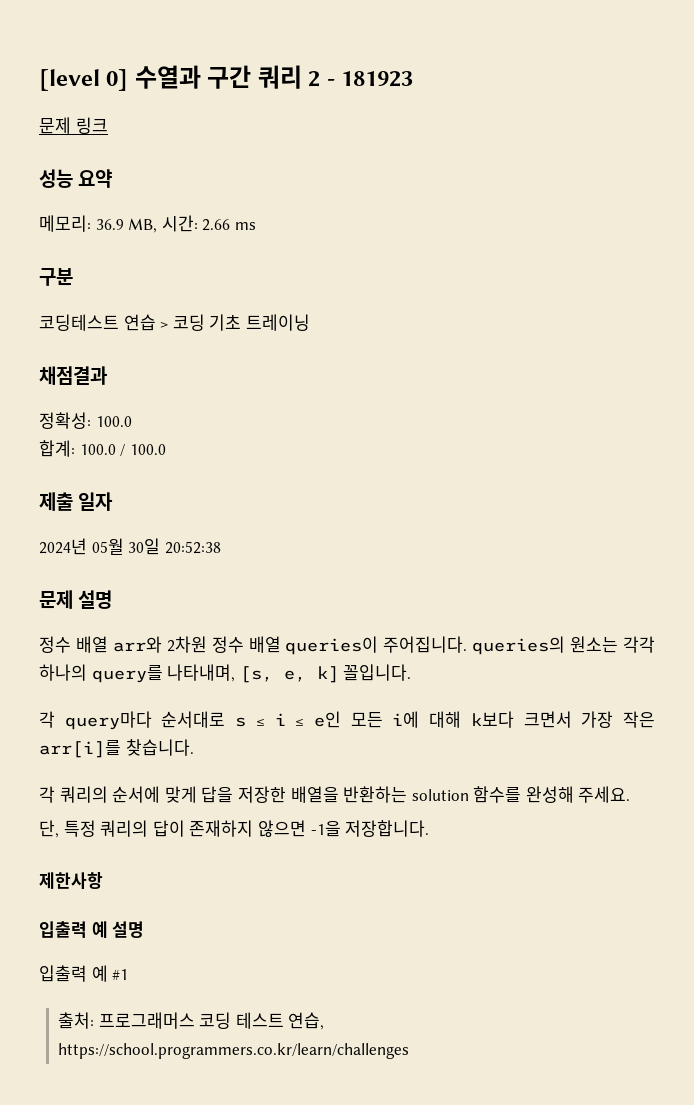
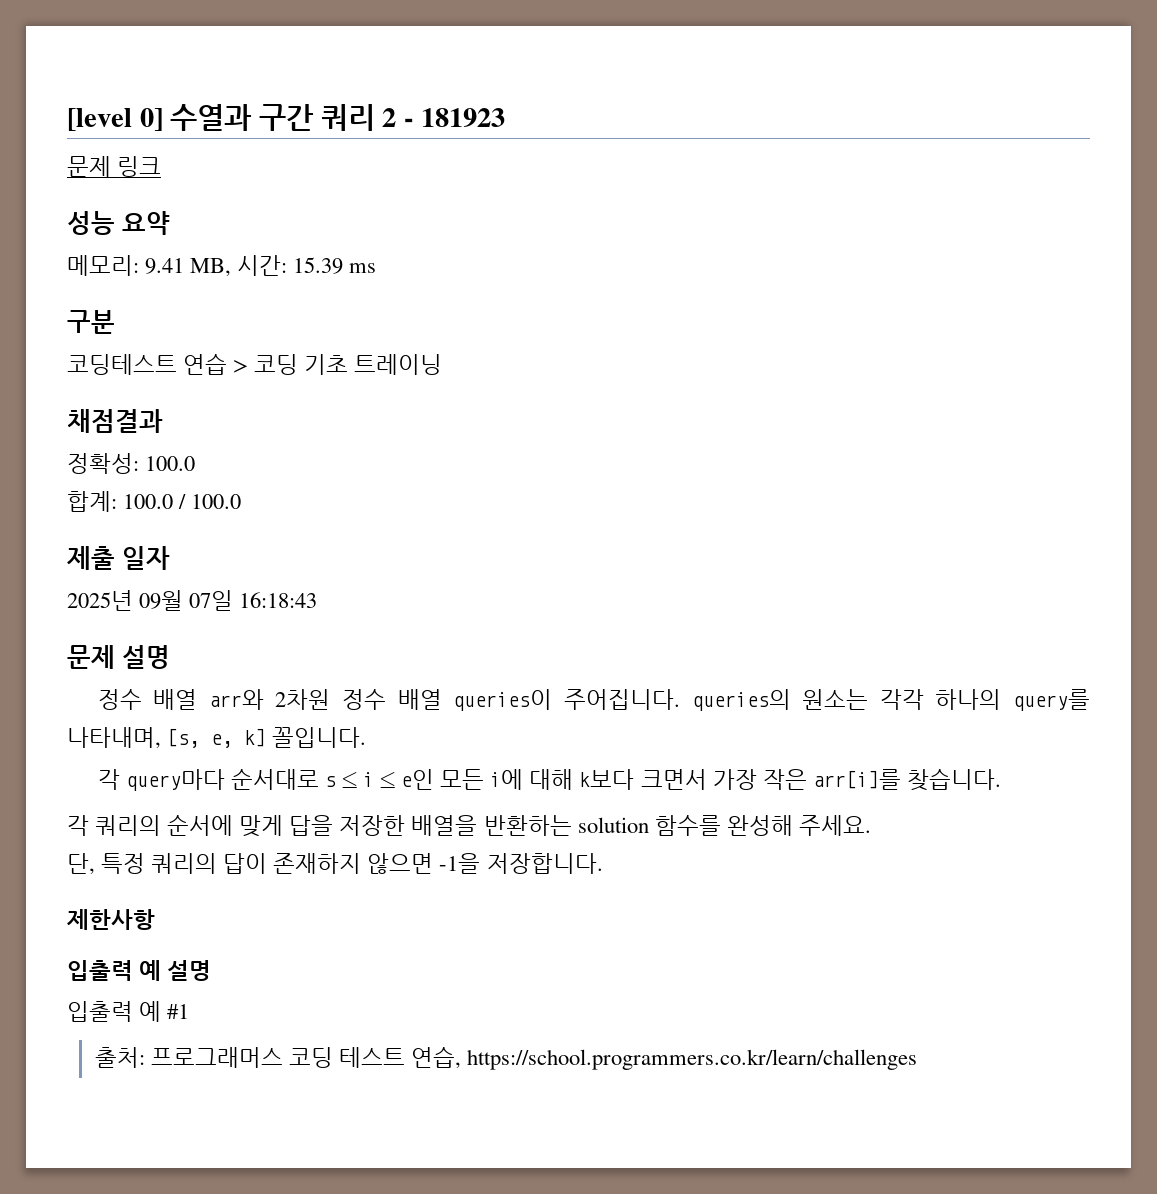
- 메모리: 36.9 MB, 시간: 2.66 ms
+ 메모리: 9.41 MB, 시간: 15.39 ms
- 2024년 05월 30일 20:52:38
+ 2025년 09월 07일 16:18:43

